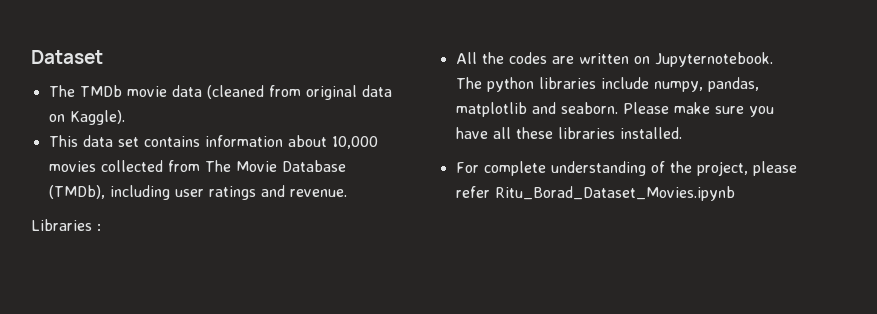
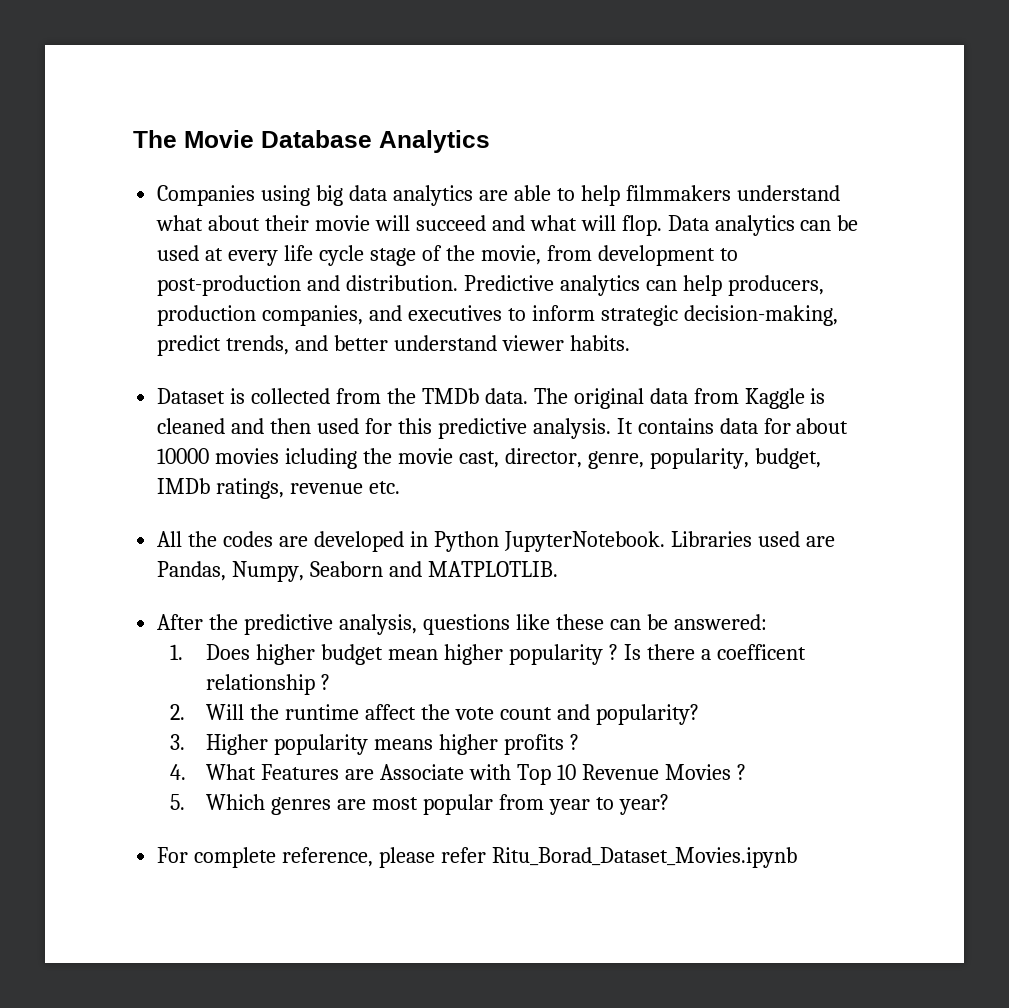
- Dataset
- The TMDb movie data (cleaned from original data on Kaggle).
- This data set contains information about 10,000 movies collected from The Movie Database (TMDb), including user ratings and revenue.
- Libraries :
- All the codes are written on Jupyternotebook. The python libraries include numpy, pandas, matplotlib and seaborn. Please make sure you have all these libraries installed.
- For complete understanding of the project, please refer Ritu_Borad_Dataset_Movies.ipynb
+ The Movie Database Analytics
+ Companies using big data analytics are able to help filmmakers understand what about their movie will succeed and what will flop. Data analytics can be used at every life cycle stage of the movie, from development to post-production and distribution. Predictive analytics can help producers, production companies, and executives to inform strategic decision-making, predict trends, and better understand viewer habits.
+ Dataset is collected from the TMDb data. The original data from Kaggle is cleaned and then used for this predictive analysis. It contains data for about 10000 movies icluding the movie cast, director, genre, popularity, budget, IMDb ratings, revenue etc.
+ All the codes are developed in Python JupyterNotebook. Libraries used are Pandas, Numpy, Seaborn and MATPLOTLIB.
+ After the predictive analysis, questions like these can be answered:
+ 1. Does higher budget mean higher popularity ? Is there a coefficent relationship ?
+ 2. Will the runtime affect the vote count and popularity?
+ 3. Higher popularity means higher profits ?
+ 4. What Features are Associate with Top 10 Revenue Movies ?
+ 5. Which genres are most popular from year to year?
+ For complete reference, please refer Ritu_Borad_Dataset_Movies.ipynb

